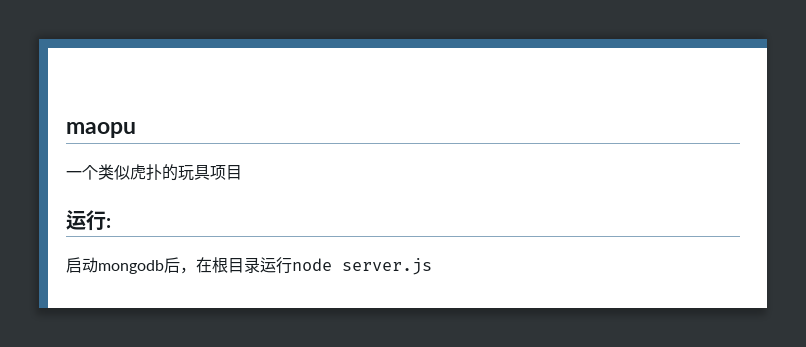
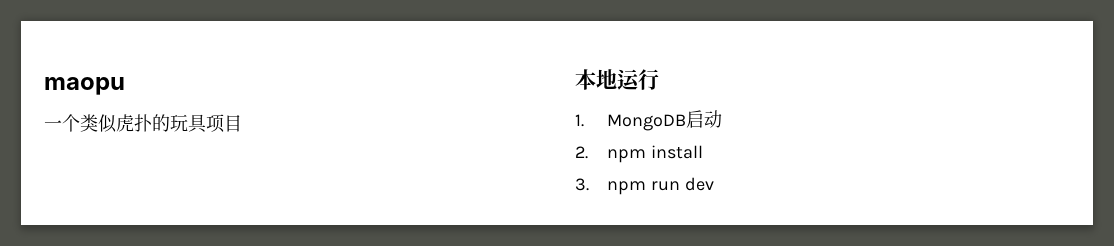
- 运行:
- 启动mongodb后，在根目录运行node server.js
+ 本地运行
+ 1. MongoDB启动
+ 2. npm install
+ 3. npm run dev

